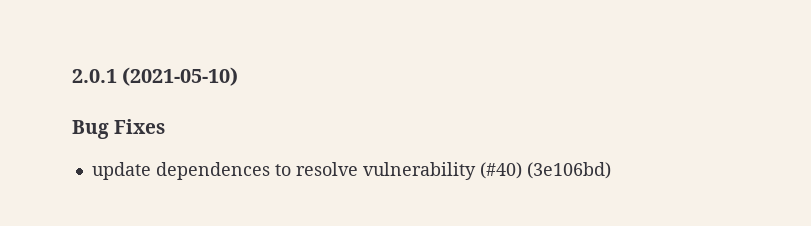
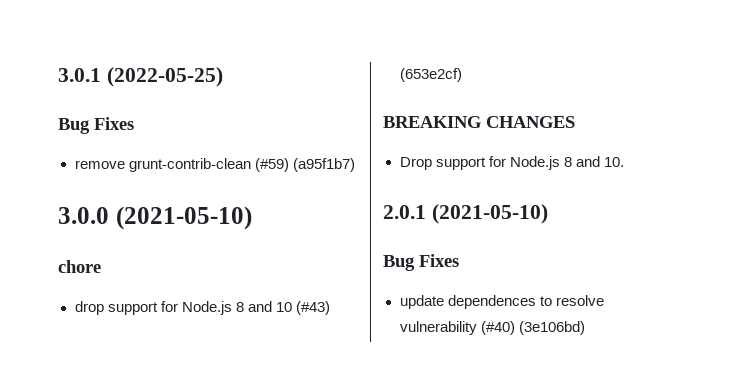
+ 3.0.1 (2022-05-25)
+ Bug Fixes
+ remove grunt-contrib-clean (#59) (a95f1b7)
+ 3.0.0 (2021-05-10)
+ chore
+ drop support for Node.js 8 and 10 (#43) (653e2cf)
+ BREAKING CHANGES
+ Drop support for Node.js 8 and 10.

